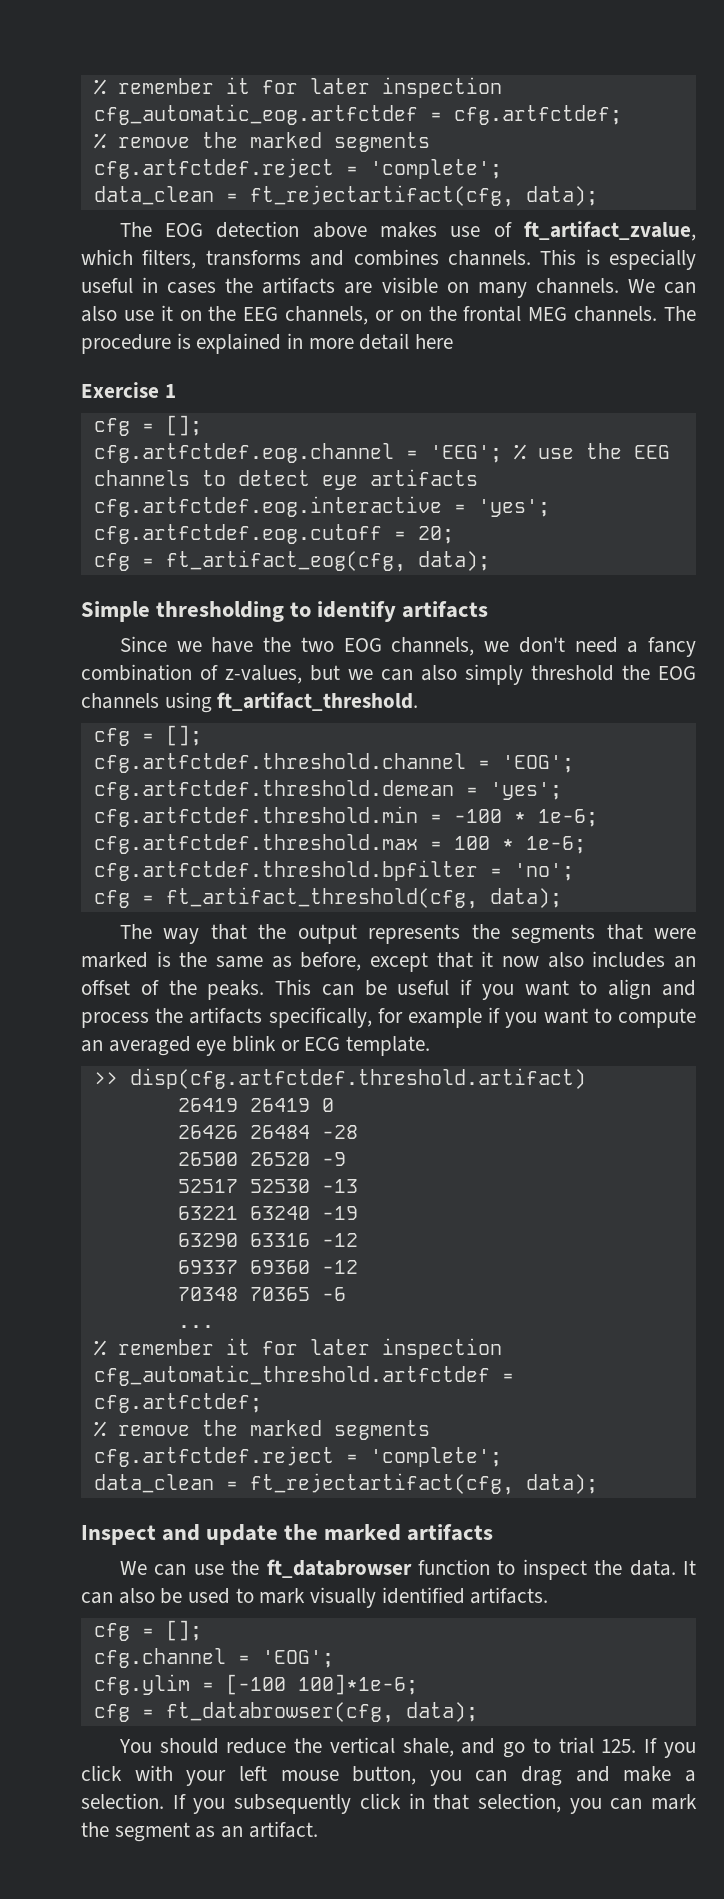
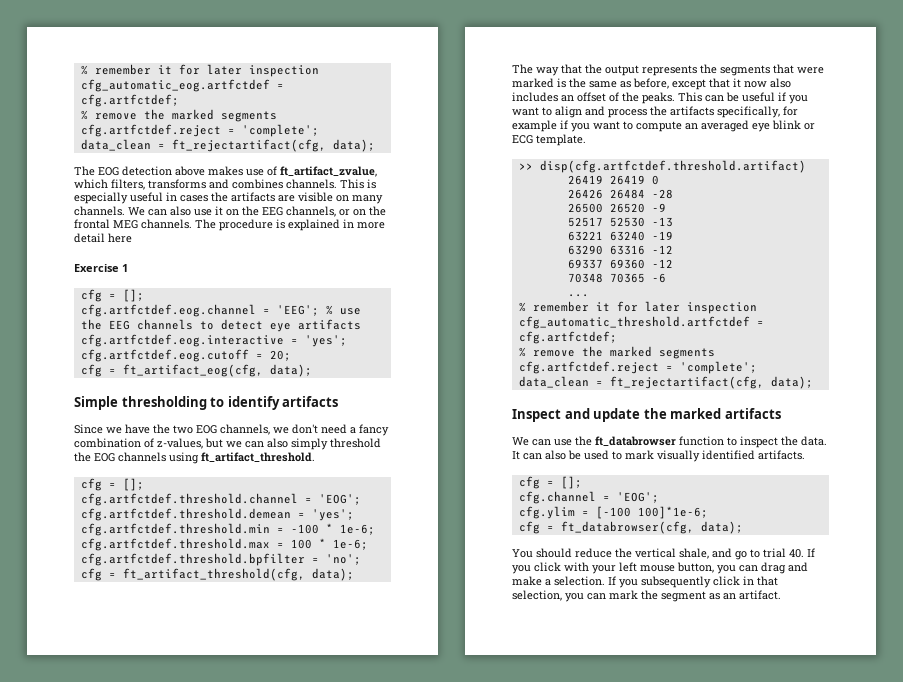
- You should reduce the vertical shale, and go to trial 125. If you click with your left mouse button, you can drag and make a selection.
+ You should reduce the vertical shale, and go to trial 40. If you click with your left mouse button, you can drag and make a selection.

